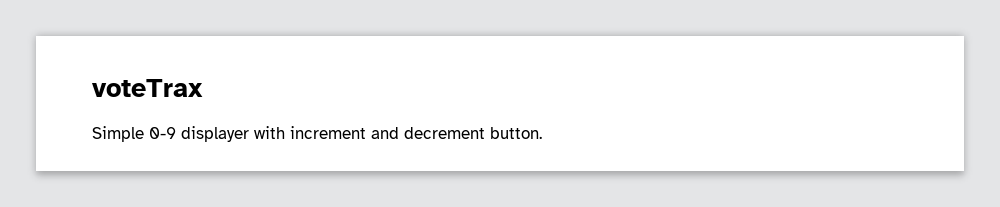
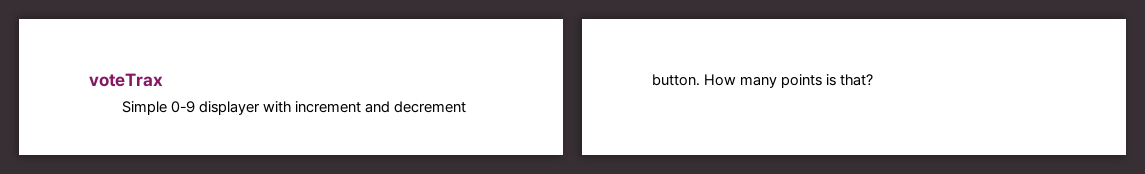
+ How many points is that?

